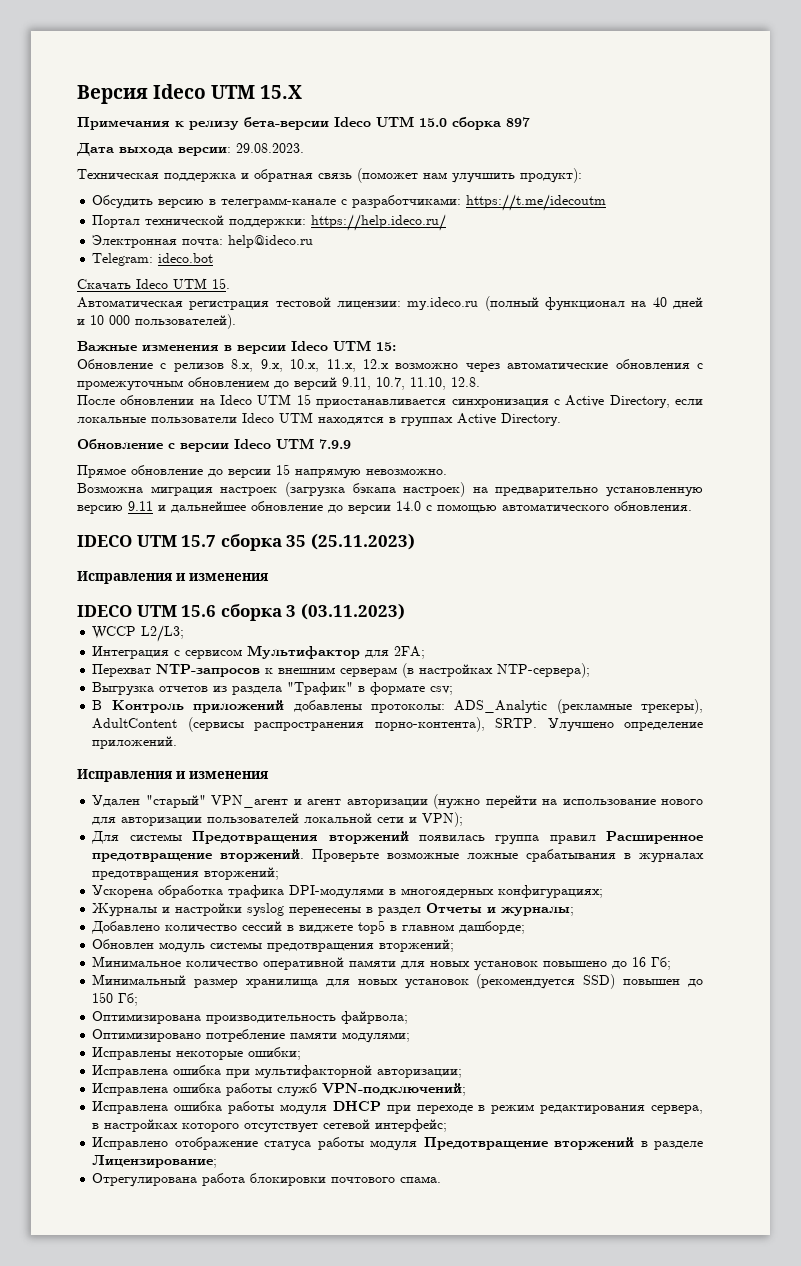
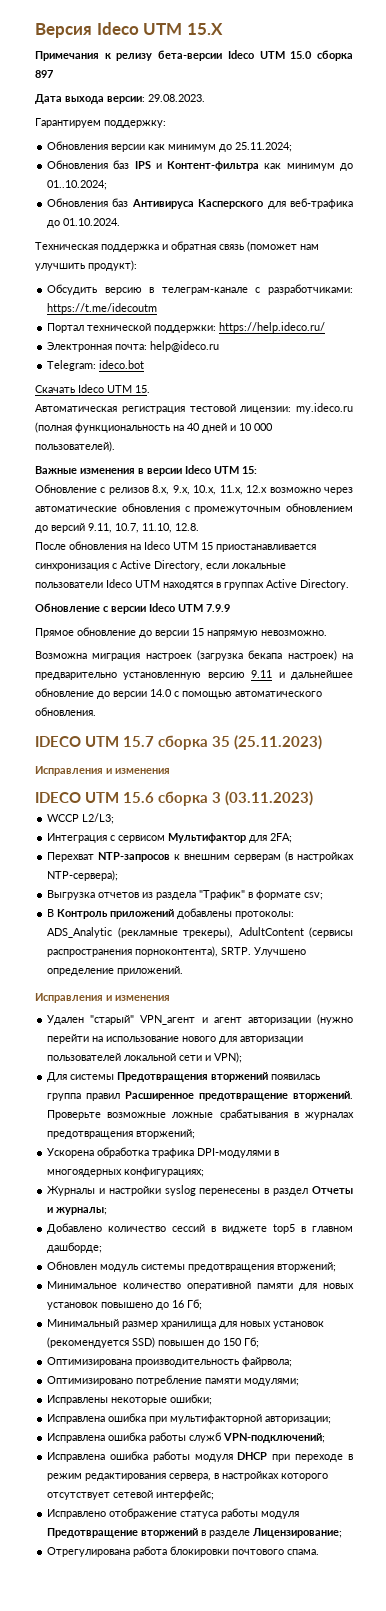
+ Гарантируем поддержку:
+ Обновления версии как минимум до 25.11.2024;
+ Обновления баз IPS и Контент-фильтра как минимум до 01..10.2024;
+ Обновления баз Антивируса Касперского для веб-трафика до 01.10.2024.
- Обсудить версию в телеграмм-канале с разработчиками: https://t.me/idecoutm
+ Обсудить версию в телеграм-канале с разработчиками: https://t.me/idecoutm
- Автоматическая регистрация тестовой лицензии: my.ideco.ru (полный функционал на 40 дней и 10 000 пользователей).
+ Автоматическая регистрация тестовой лицензии: my.ideco.ru (полная функциональность на 40 дней и 10 000 пользователей).
- После обновлении на Ideco UTM 15 приостанавливается синхронизация с Active Directory, если локальные пользователи Ideco UTM находятся в группах Active Directory.
+ После обновления на Ideco UTM 15 приостанавливается синхронизация с Active Directory, если локальные пользователи Ideco UTM находятся в группах Active Directory.
- Возможна миграция настроек (загрузка бэкапа настроек) на предварительно установленную версию 9.11 и дальнейшее обновление до версии 14.0 с помощью автоматического обновления.
+ Возможна миграция настроек (загрузка бекапа настроек) на предварительно установленную версию 9.11 и дальнейшее обновление до версии 14.0 с помощью автоматического обновления.
- В Контроль приложений добавлены протоколы: ADS_Analytic (рекламные трекеры), AdultContent (сервисы распространения порно-контента), SRTP.
+ В Контроль приложений добавлены протоколы: ADS_Analytic (рекламные трекеры), AdultContent (сервисы распространения порноконтента), SRTP.

